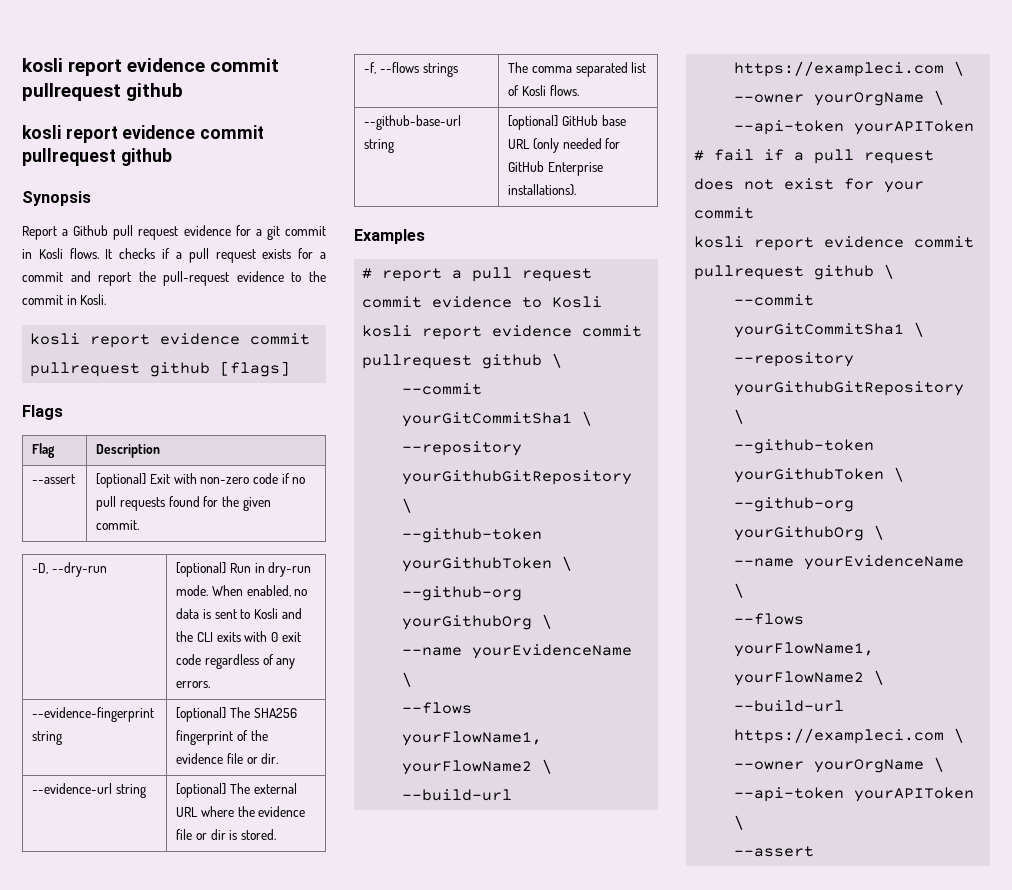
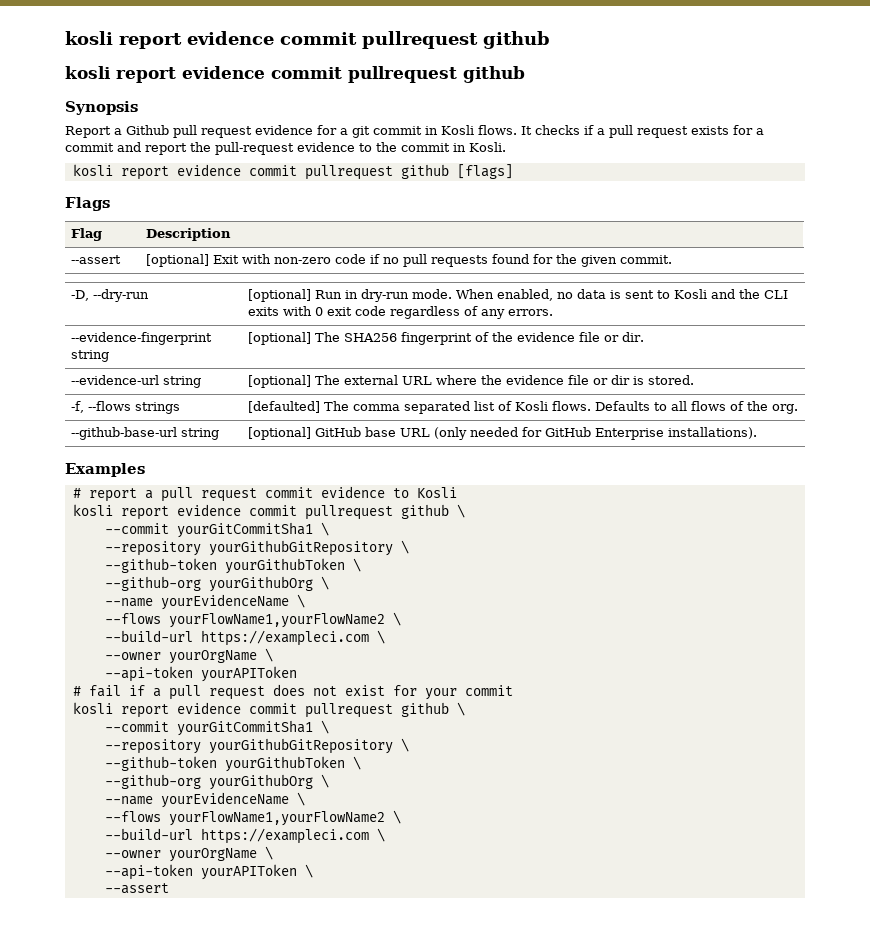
- -f, --flows strings | The comma separated list of Kosli flows.
+ -f, --flows strings | [defaulted] The comma separated list of Kosli flows. Defaults to all flows of the org.

